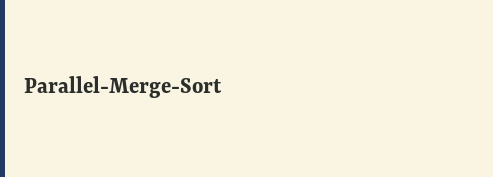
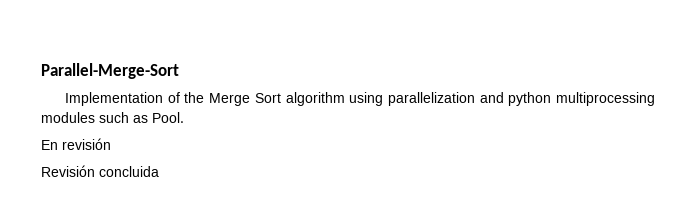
+ Implementation of the Merge Sort algorithm using parallelization and python multiprocessing modules such as Pool.
+ En revisión
+ Revisión concluida

